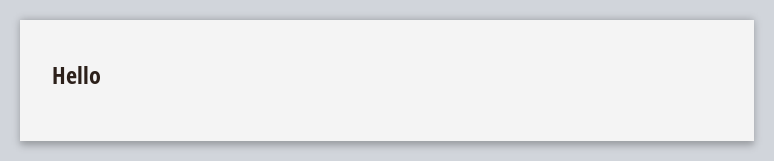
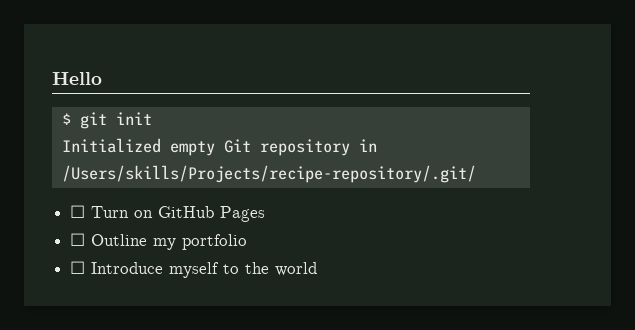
+ $ git init
+ Initialized empty Git repository in /Users/skills/Projects/recipe-repository/.git/
+ ☐ Turn on GitHub Pages
+ ☐ Outline my portfolio
+ ☐ Introduce myself to the world

